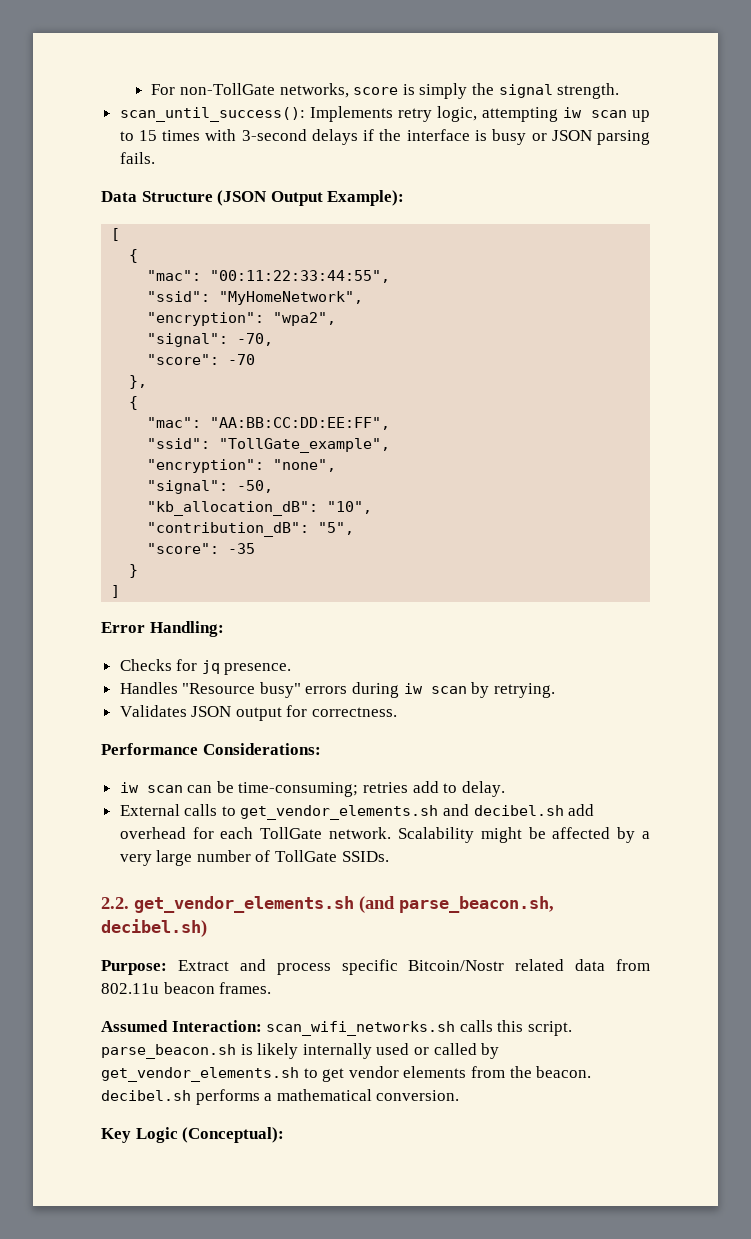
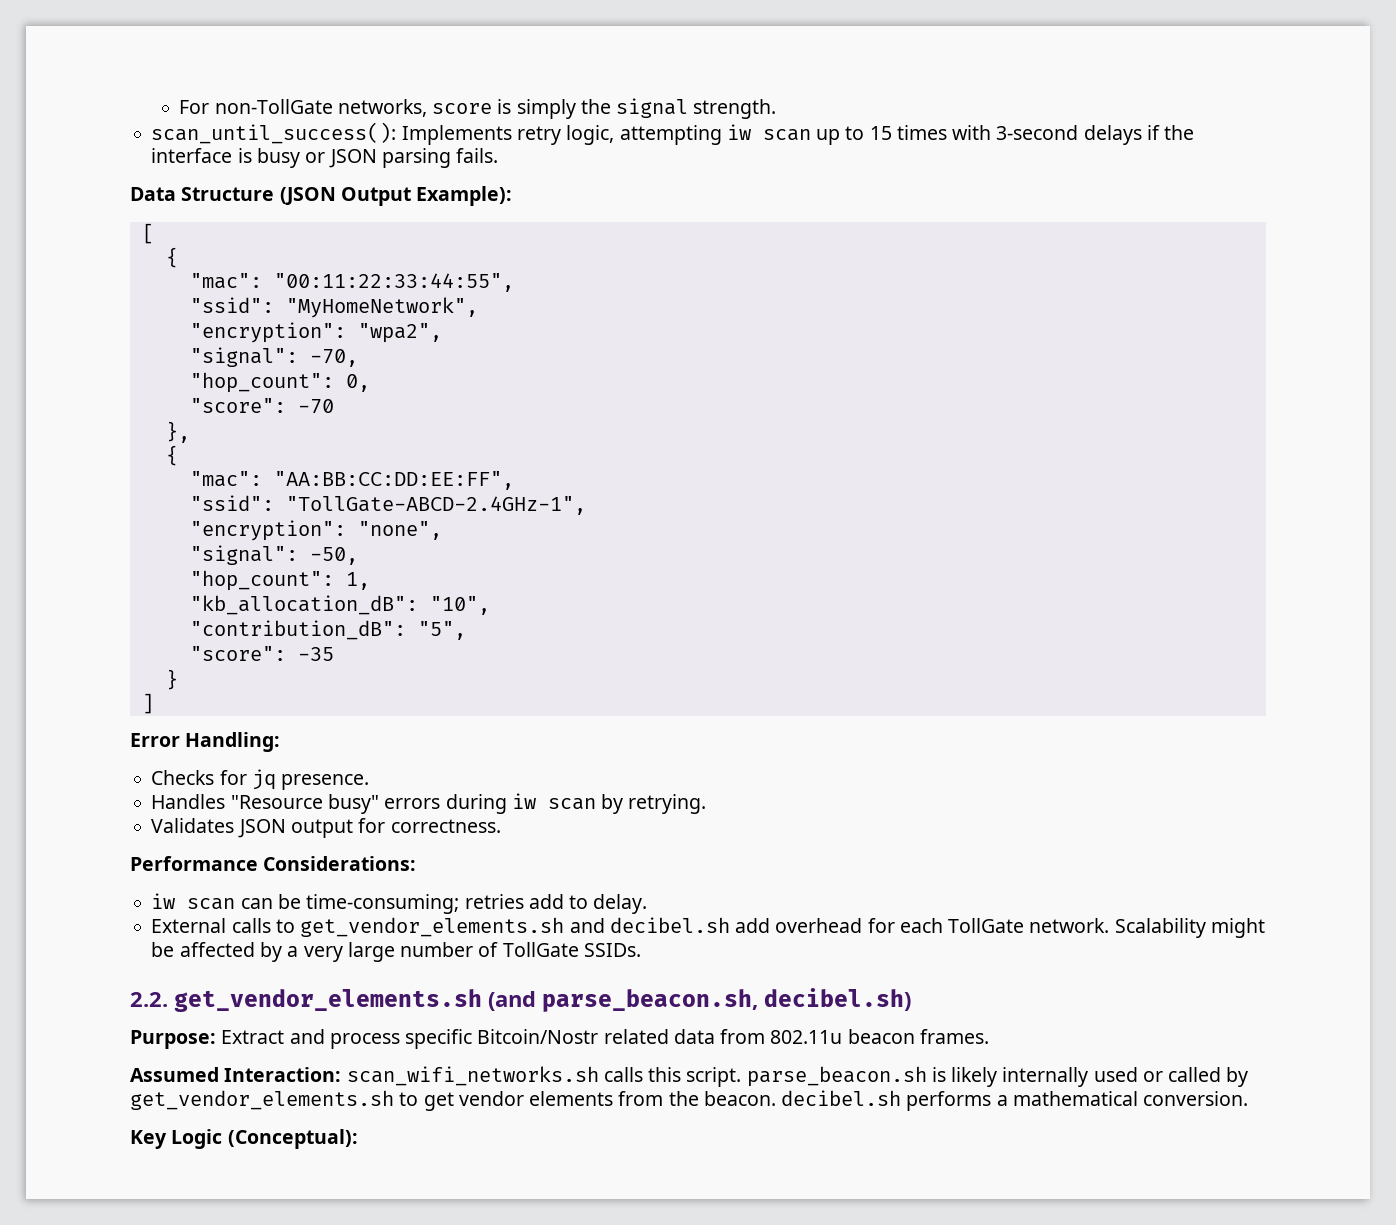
+ "hop_count": 0,
- "ssid": "TollGate_example",
+ "ssid": "TollGate-ABCD-2.4GHz-1",
+ "hop_count": 1,

